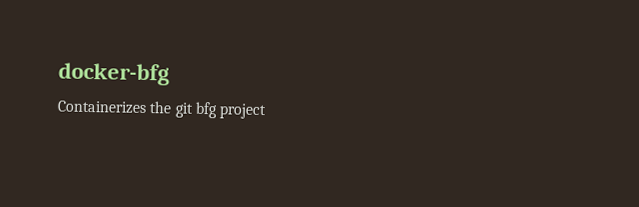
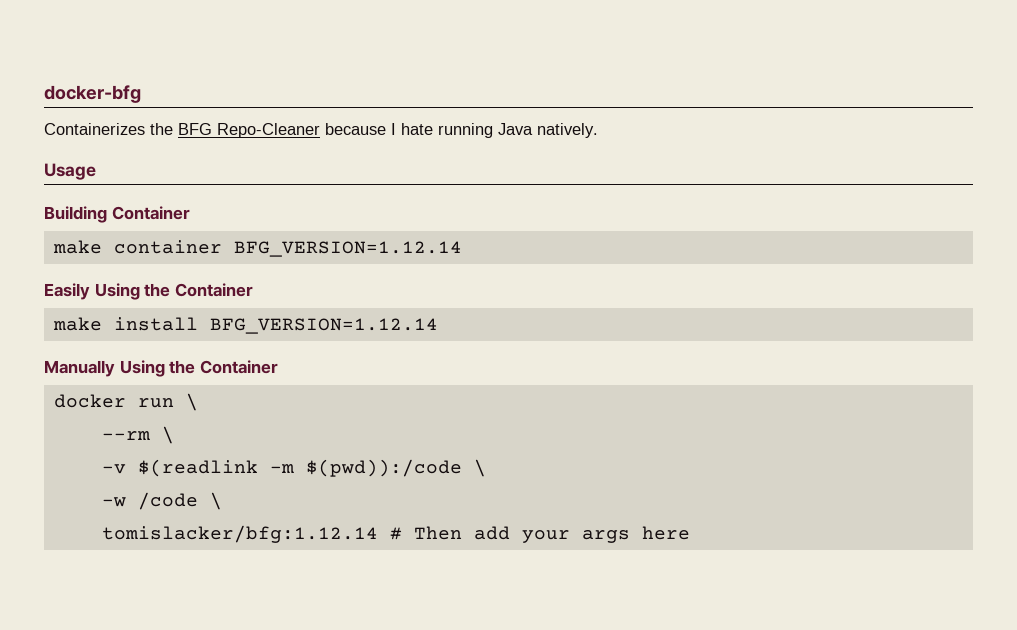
- Containerizes the git bfg project
+ Containerizes the BFG Repo-Cleaner because I hate running Java natively.
+ Usage
+ Building Container
+ make container BFG_VERSION=1.12.14
+ Easily Using the Container
+ make install BFG_VERSION=1.12.14
+ Manually Using the Container
+ docker run \
+ --rm \
+ -v $(readlink -m $(pwd)):/code \
+ -w /code \
+ tomislacker/bfg:1.12.14 # Then add your args here

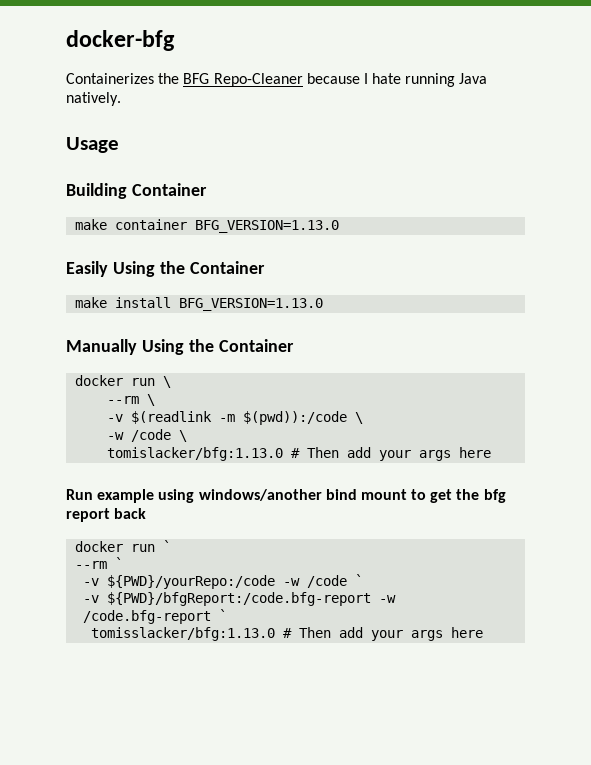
- make container BFG_VERSION=1.12.14
+ make container BFG_VERSION=1.13.0
- make install BFG_VERSION=1.12.14
+ make install BFG_VERSION=1.13.0
- tomislacker/bfg:1.12.14 # Then add your args here
+ tomislacker/bfg:1.13.0 # Then add your args here
+ Run example using windows/another bind mount to get the bfg report back
+ docker run `
+ --rm `
+ -v ${PWD}/yourRepo:/code -w /code `
+ -v ${PWD}/bfgReport:/code.bfg-report -w /code.bfg-report `
+ tomisslacker/bfg:1.13.0 # Then add your args here

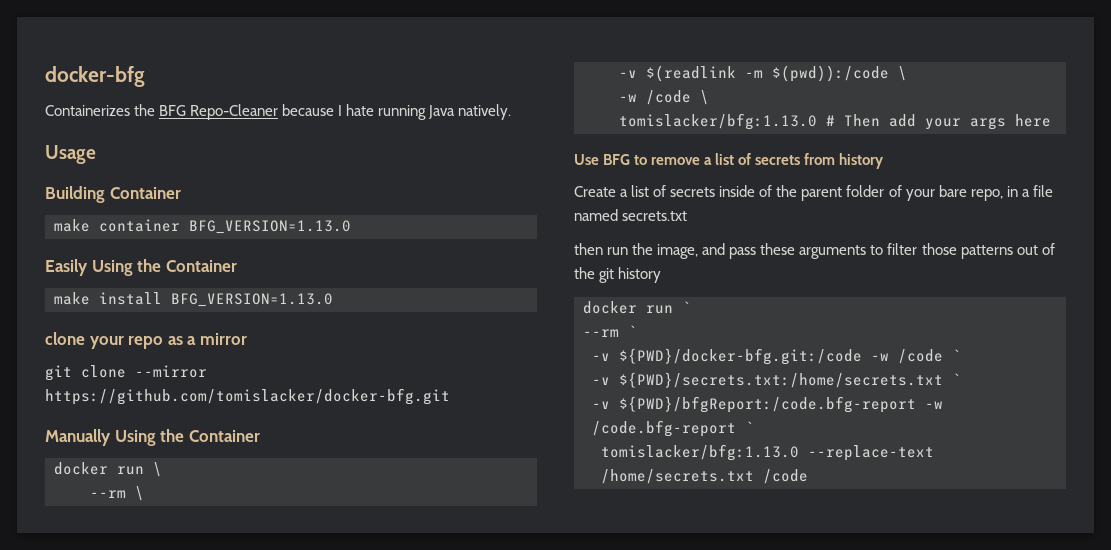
+ clone your repo as a mirror
+ git clone --mirror https://github.com/tomislacker/docker-bfg.git
- Run example using windows/another bind mount to get the bfg report back
+ Use BFG to remove a list of secrets from history
+ Create a list of secrets inside of the parent folder of your bare repo, in a file named secrets.txt
+ then run the image, and pass these arguments to filter those patterns out of the git history
- -v ${PWD}/yourRepo:/code -w /code `
+ -v ${PWD}/docker-bfg.git:/code -w /code `
+ -v ${PWD}/secrets.txt:/home/secrets.txt `
- tomisslacker/bfg:1.13.0 # Then add your args here
+ tomislacker/bfg:1.13.0 --replace-text /home/secrets.txt /code

